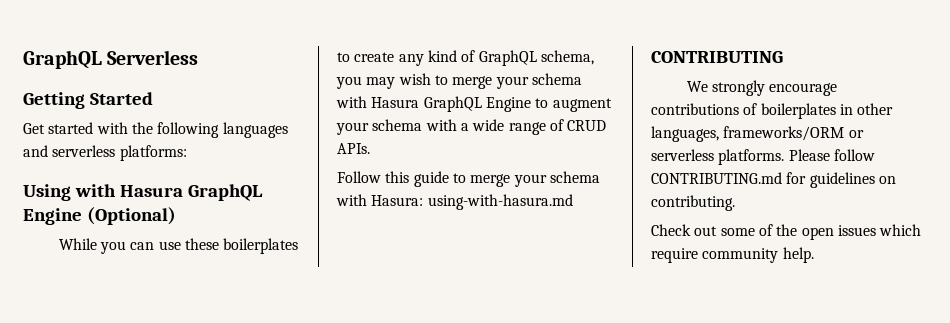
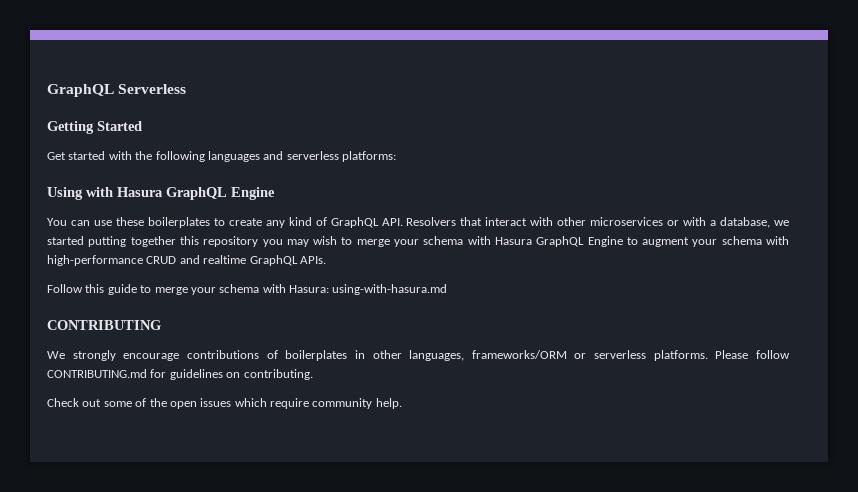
- Using with Hasura GraphQL Engine (Optional)
- While you can use these boilerplates to create any kind of GraphQL schema, you may wish to merge your schema with Hasura GraphQL Engine to augment your schema with a wide range of CRUD APIs.
+ Using with Hasura GraphQL Engine
+ You can use these boilerplates to create any kind of GraphQL API. Resolvers that interact with other microservices or with a database, we started putting together this repository you may wish to merge your schema with Hasura GraphQL Engine to augment your schema with high-performance CRUD and realtime GraphQL APIs.

